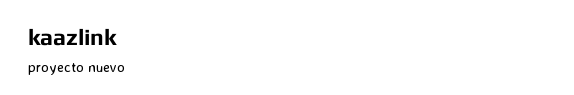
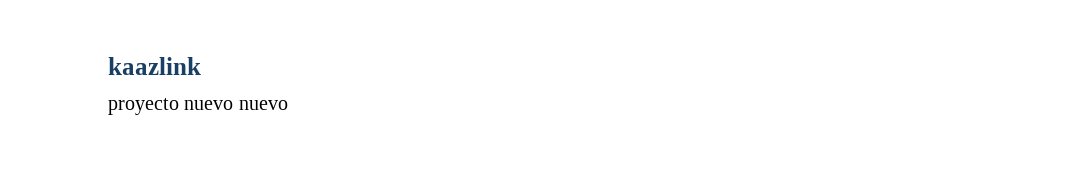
- proyecto nuevo
+ proyecto nuevo nuevo

